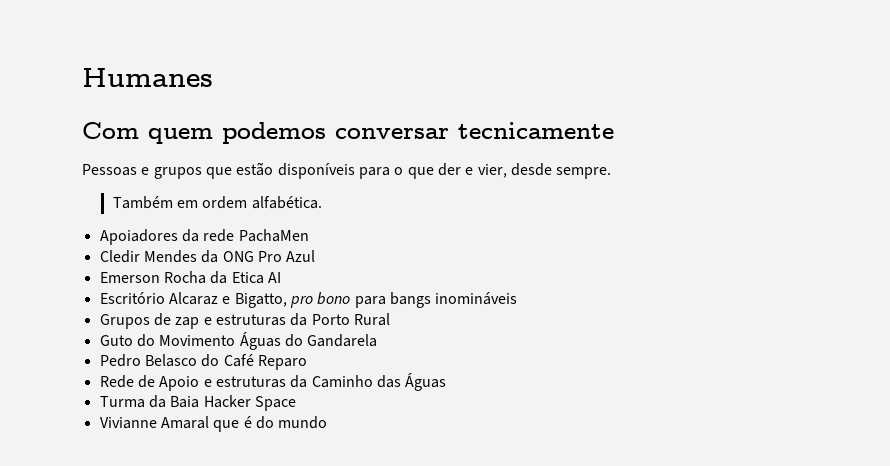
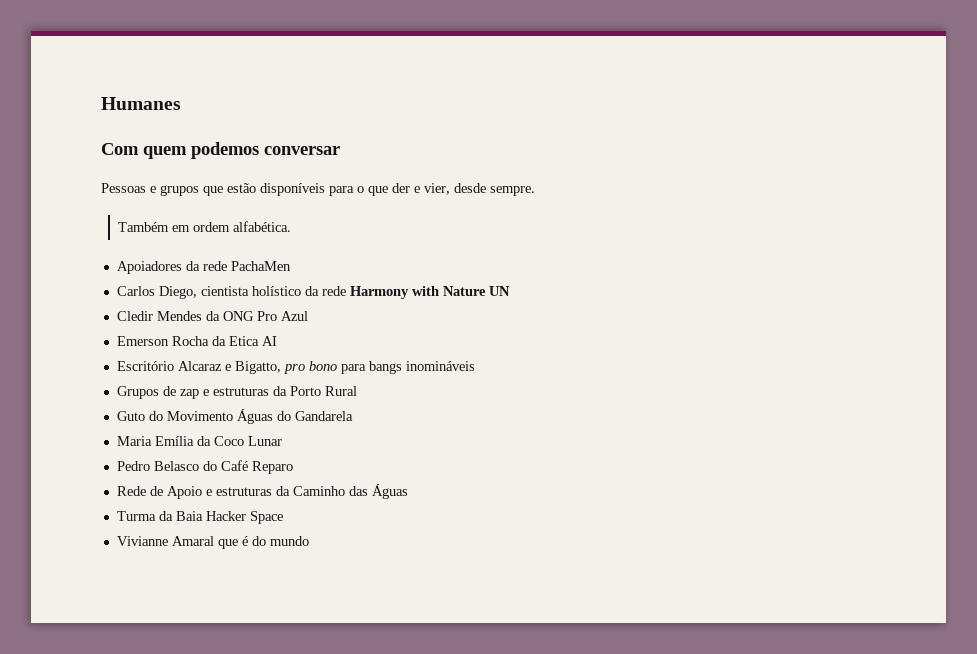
- Com quem podemos conversar tecnicamente
+ Com quem podemos conversar
+ Carlos Diego, cientista holístico da rede Harmony with Nature UN
+ Maria Emília da Coco Lunar

